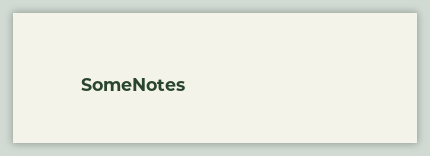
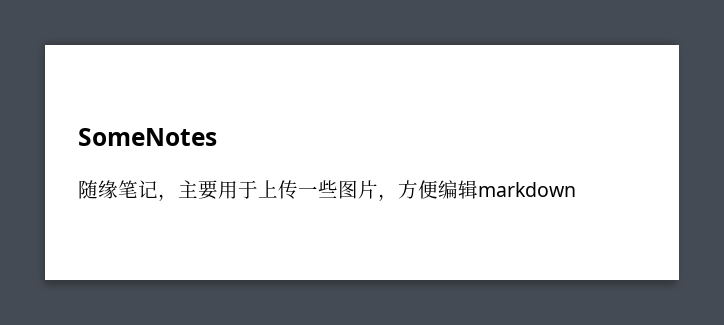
+ 随缘笔记，主要用于上传一些图片，方便编辑markdown

